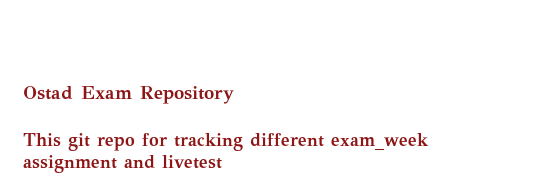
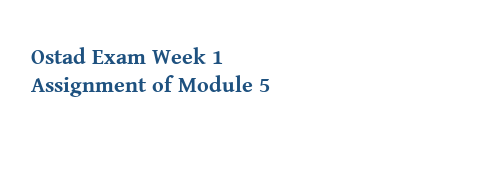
- Ostad Exam Repository
- This git repo for tracking different exam_week assignment and livetest
+ Ostad Exam Week 1
+ Assignment of Module 5

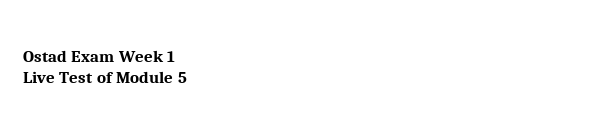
- Assignment of Module 5
+ Live Test of Module 5

